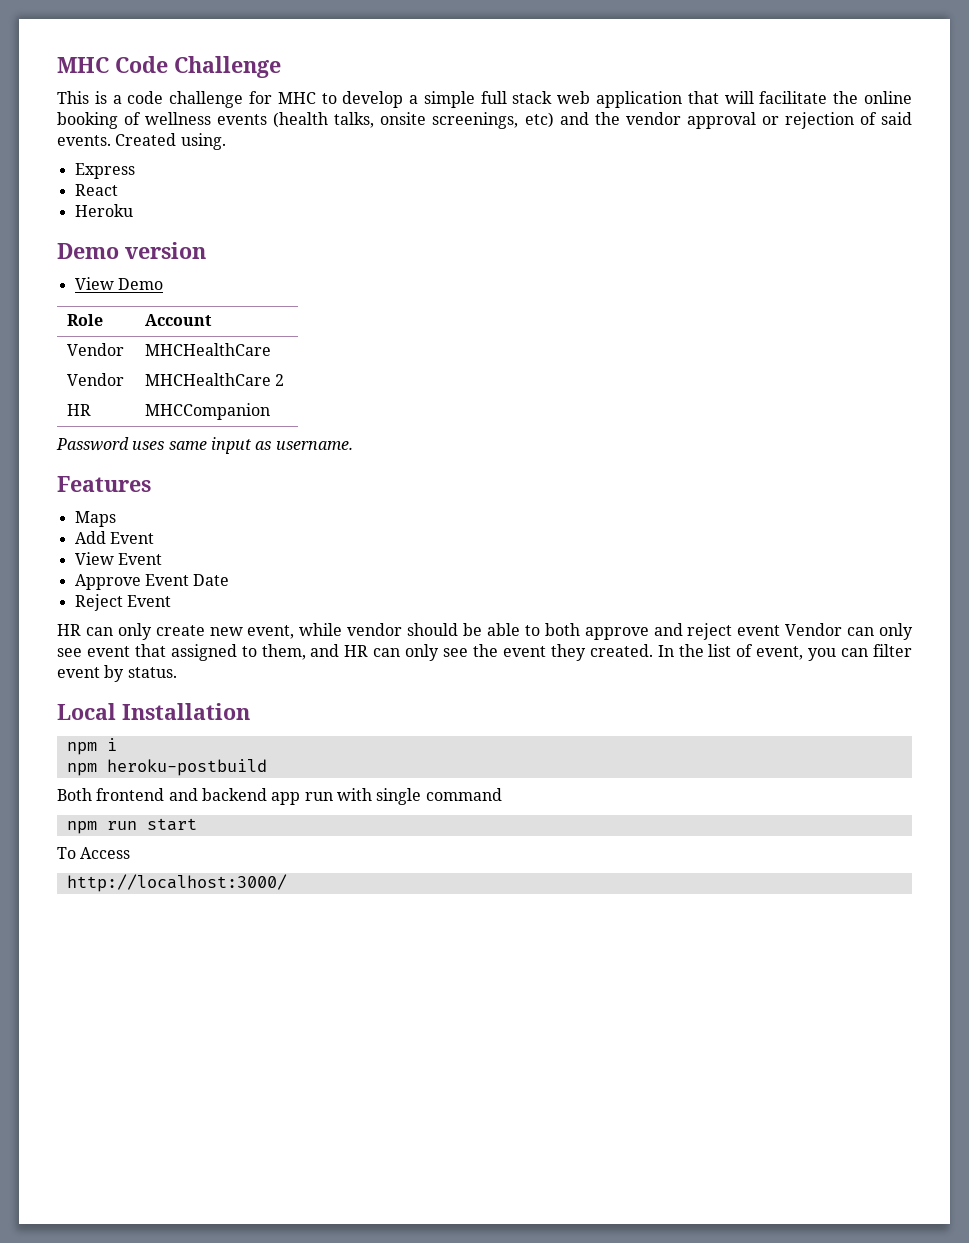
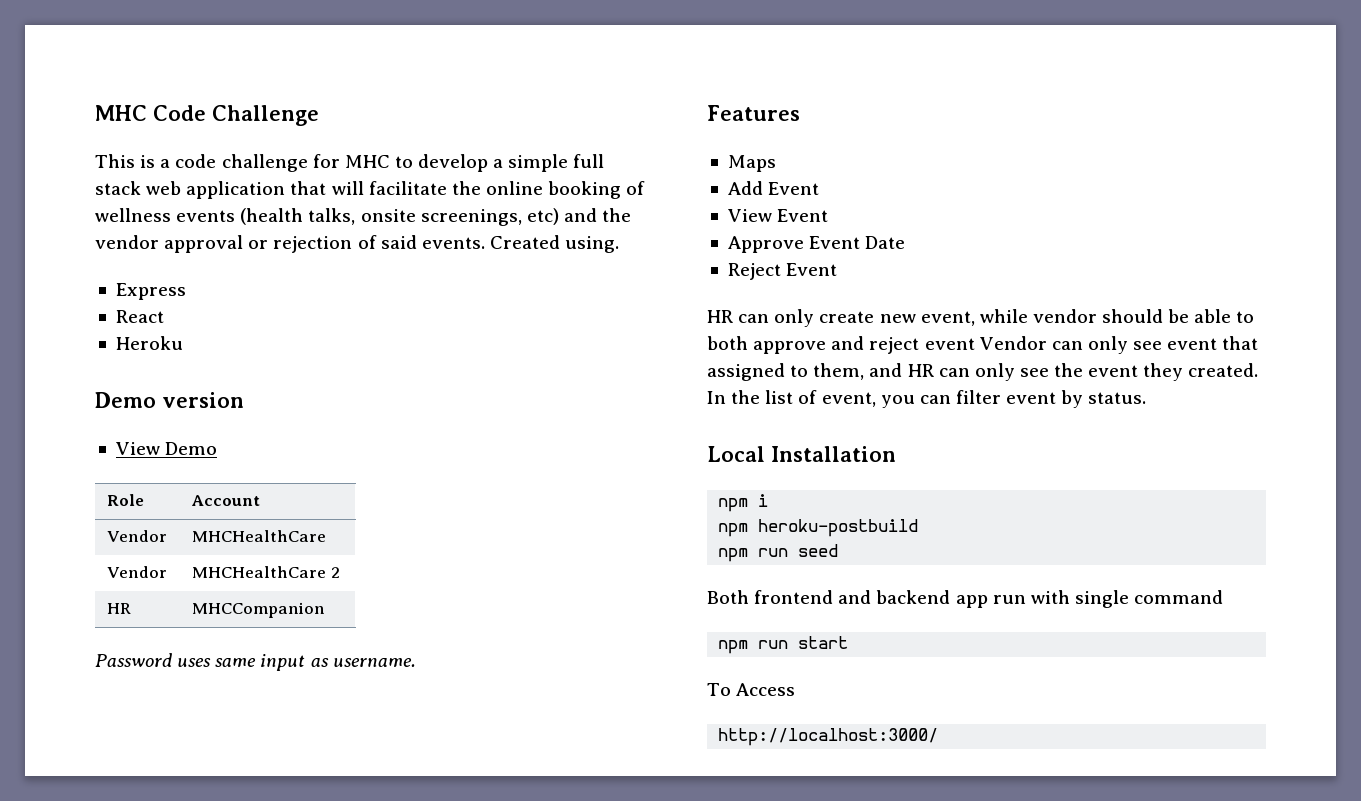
+ npm run seed

